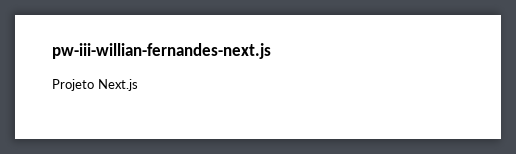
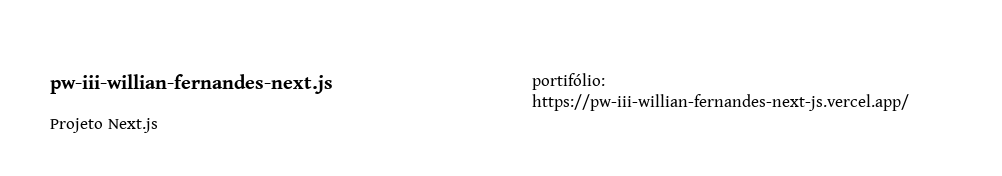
+ portifólio: https://pw-iii-willian-fernandes-next-js.vercel.app/

